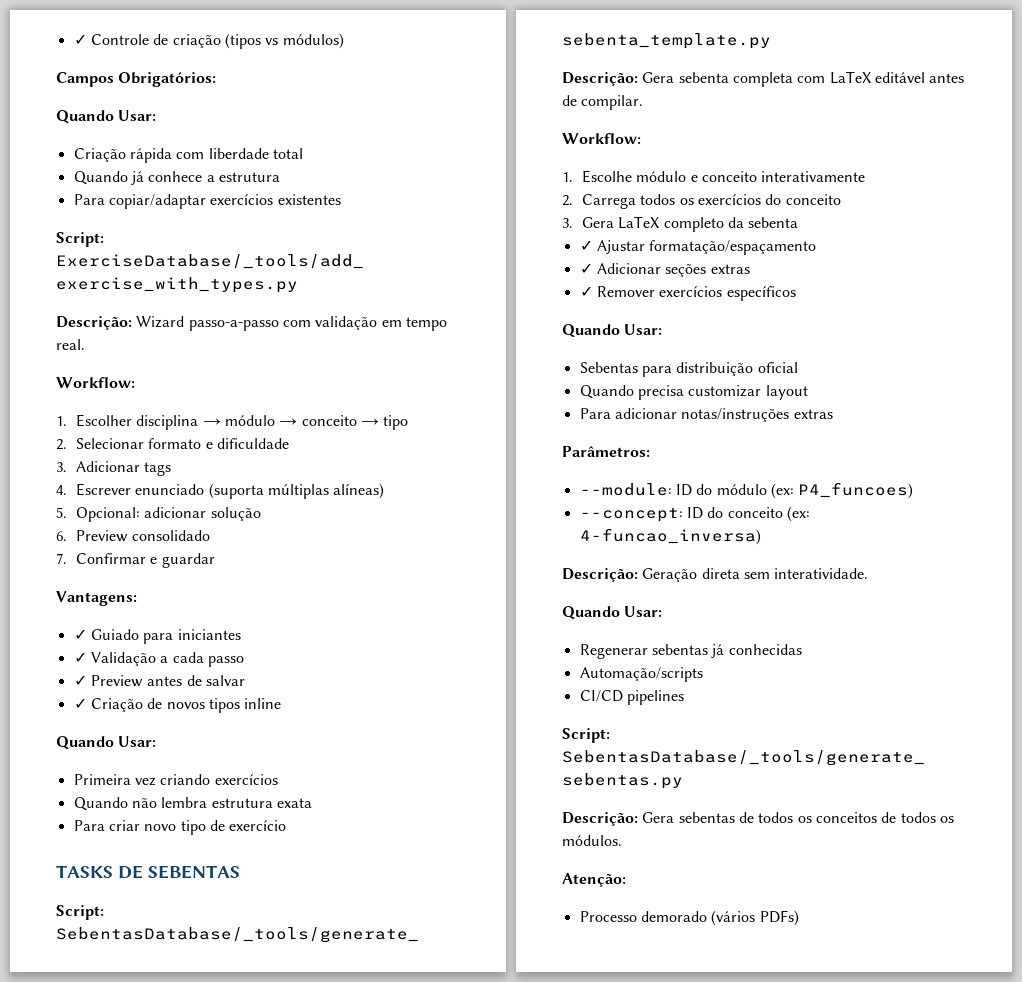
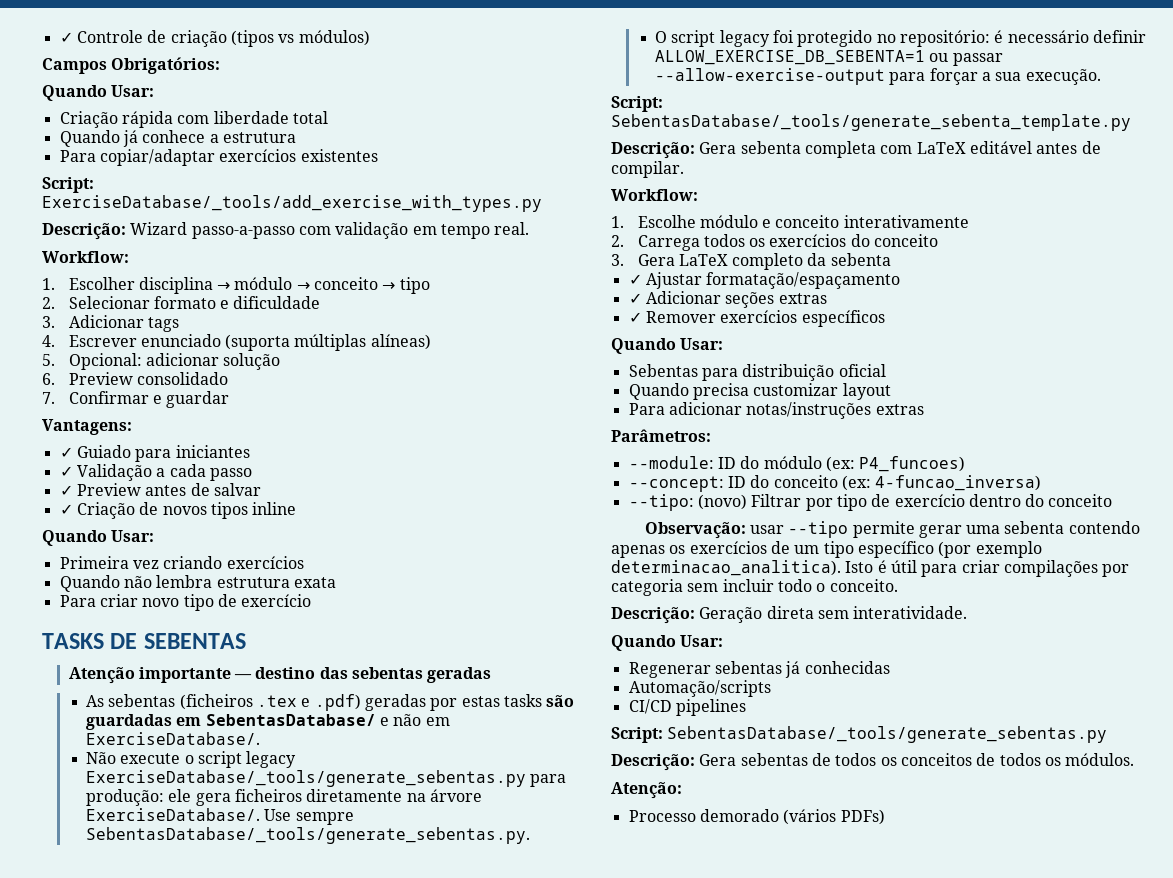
+ Atenção importante — destino das sebentas geradas
+ As sebentas (ficheiros .tex e .pdf) geradas por estas tasks são guardadas em SebentasDatabase/ e não em ExerciseDatabase/.
+ Não execute o script legacy ExerciseDatabase/_tools/generate_sebentas.py para produção: ele gera ficheiros diretamente na árvore ExerciseDatabase/. Use sempre SebentasDatabase/_tools/generate_sebentas.py.
+ O script legacy foi protegido no repositório: é necessário definir ALLOW_EXERCISE_DB_SEBENTA=1 ou passar --allow-exercise-output para forçar a sua execução.
+ --tipo: (novo) Filtrar por tipo de exercício dentro do conceito
+ Observação: usar --tipo permite gerar uma sebenta contendo apenas os exercícios de um tipo específico (por exemplo determinacao_analitica). Isto é útil para criar compilações por categoria sem incluir todo o conceito.

